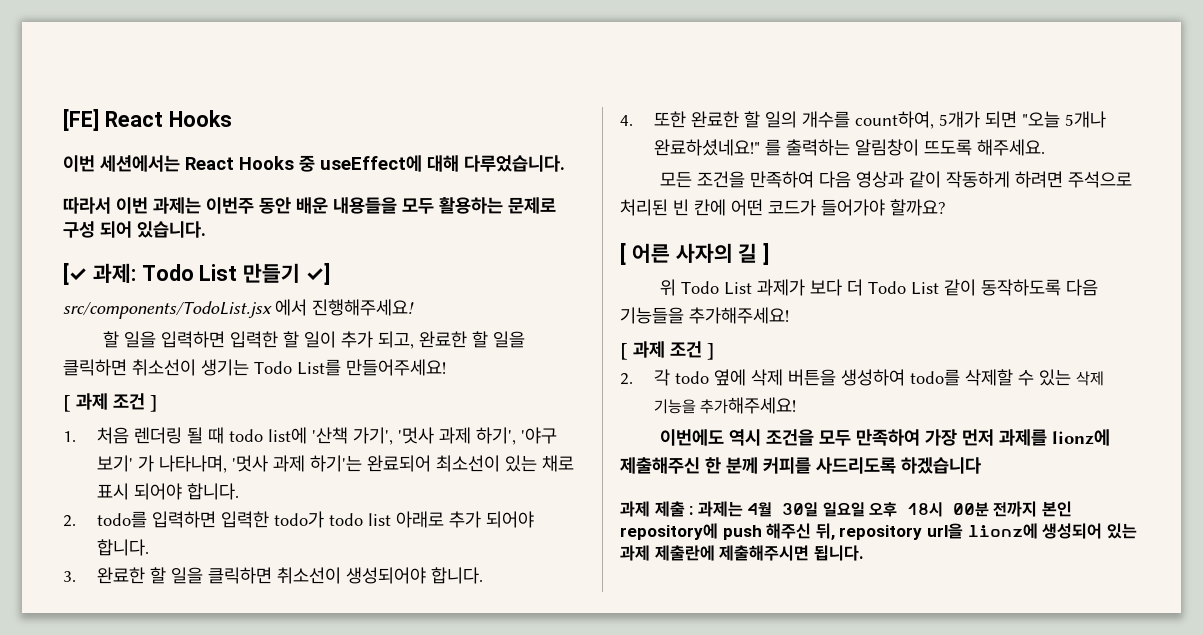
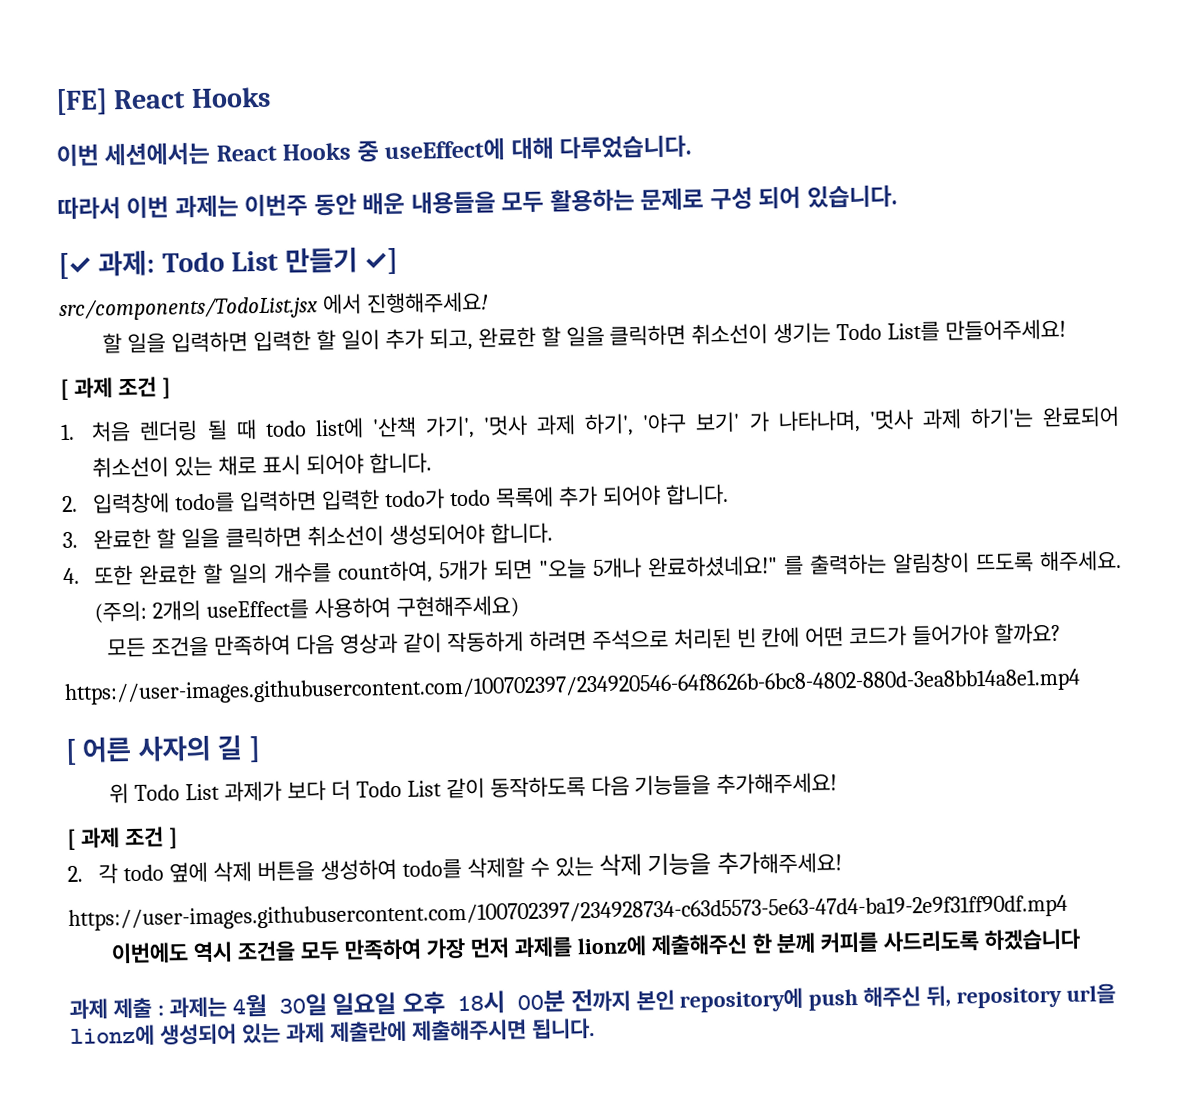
- 1. 처음 렌더링 될 때 todo list에 '산책 가기', '멋사 과제 하기', '야구 보기' 가 나타나며, '멋사 과제 하기'는 완료되어 최소선이 있는 채로 표시 되어야 합니다.
+ 1. 처음 렌더링 될 때 todo list에 '산책 가기', '멋사 과제 하기', '야구 보기' 가 나타나며, '멋사 과제 하기'는 완료되어 취소선이 있는 채로 표시 되어야 합니다.
- 2. todo를 입력하면 입력한 todo가 todo list 아래로 추가 되어야 합니다.
+ 2. 입력창에 todo를 입력하면 입력한 todo가 todo 목록에 추가 되어야 합니다.
+ (주의: 2개의 useEffect를 사용하여 구현해주세요)
+ https://user-images.githubusercontent.com/100702397/234920546-64f8626b-6bc8-4802-880d-3ea8bb14a8e1.mp4
+ https://user-images.githubusercontent.com/100702397/234928734-c63d5573-5e63-47d4-ba19-2e9f31ff90df.mp4

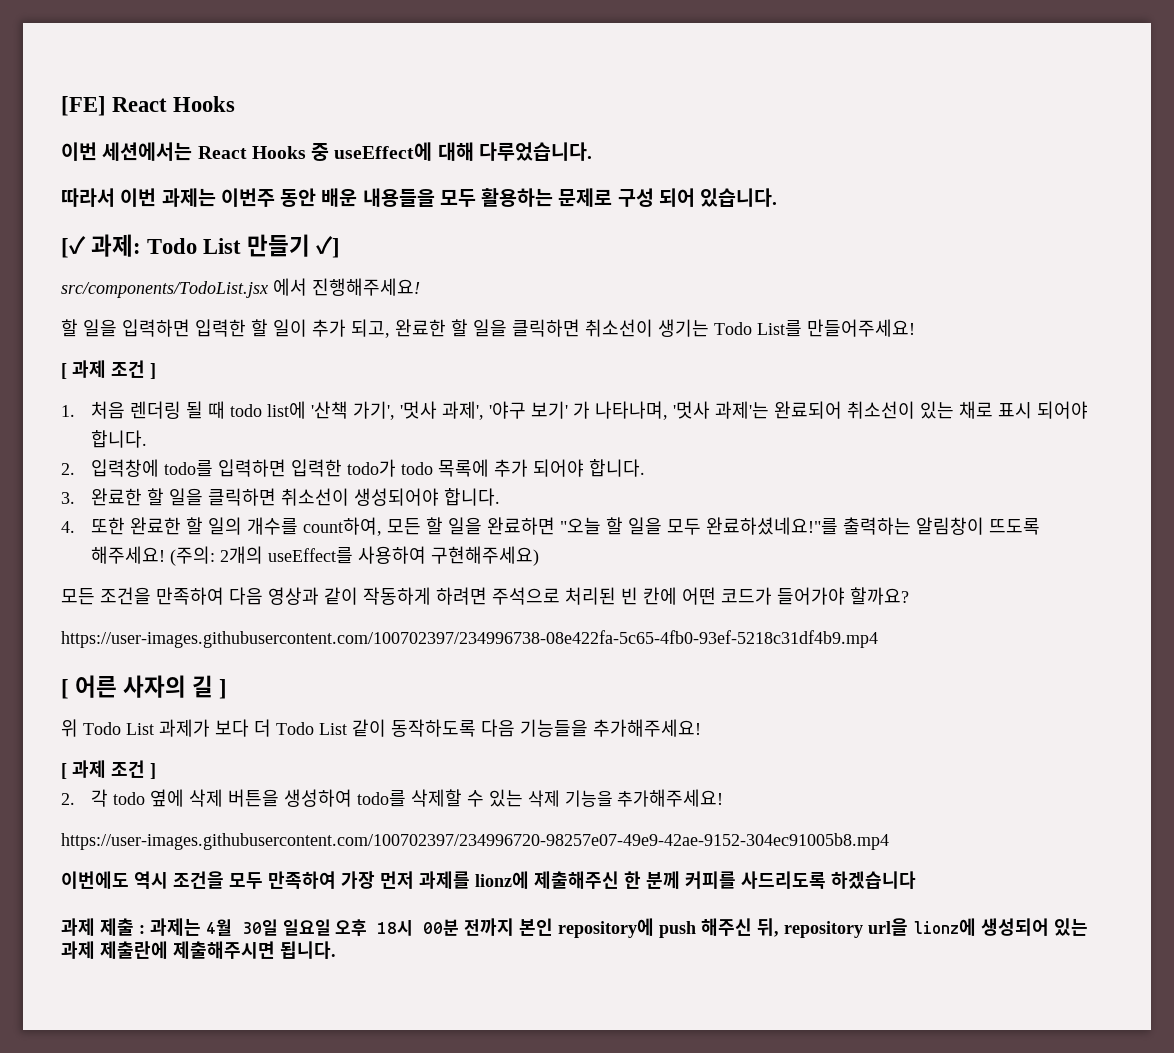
- 1. 처음 렌더링 될 때 todo list에 '산책 가기', '멋사 과제 하기', '야구 보기' 가 나타나며, '멋사 과제 하기'는 완료되어 취소선이 있는 채로 표시 되어야 합니다.
+ 1. 처음 렌더링 될 때 todo list에 '산책 가기', '멋사 과제', '야구 보기' 가 나타나며, '멋사 과제'는 완료되어 취소선이 있는 채로 표시 되어야 합니다.
- 4. 또한 완료한 할 일의 개수를 count하여, 5개가 되면 "오늘 5개나 완료하셨네요!" 를 출력하는 알림창이 뜨도록 해주세요.
+ 4. 또한 완료한 할 일의 개수를 count하여, 모든 할 일을 완료하면 "오늘 할 일을 모두 완료하셨네요!"를 출력하는 알림창이 뜨도록 해주세요!
- https://user-images.githubusercontent.com/100702397/234920546-64f8626b-6bc8-4802-880d-3ea8bb14a8e1.mp4
+ https://user-images.githubusercontent.com/100702397/234996738-08e422fa-5c65-4fb0-93ef-5218c31df4b9.mp4
- https://user-images.githubusercontent.com/100702397/234928734-c63d5573-5e63-47d4-ba19-2e9f31ff90df.mp4
+ https://user-images.githubusercontent.com/100702397/234996720-98257e07-49e9-42ae-9152-304ec91005b8.mp4

